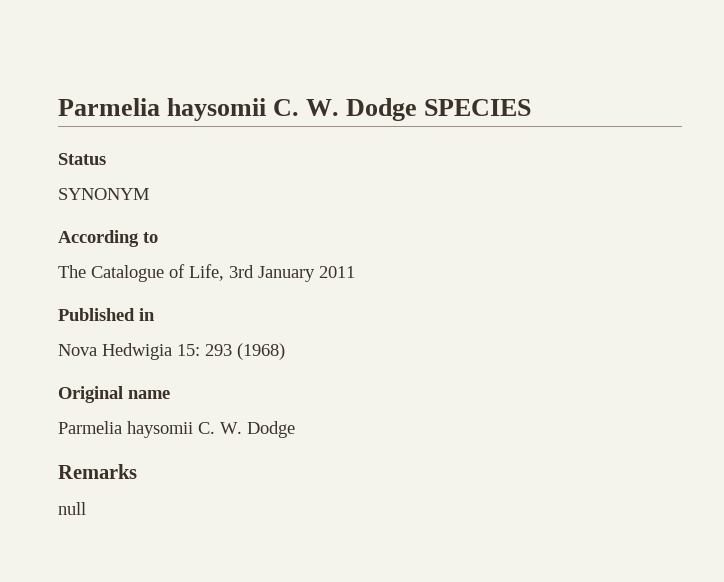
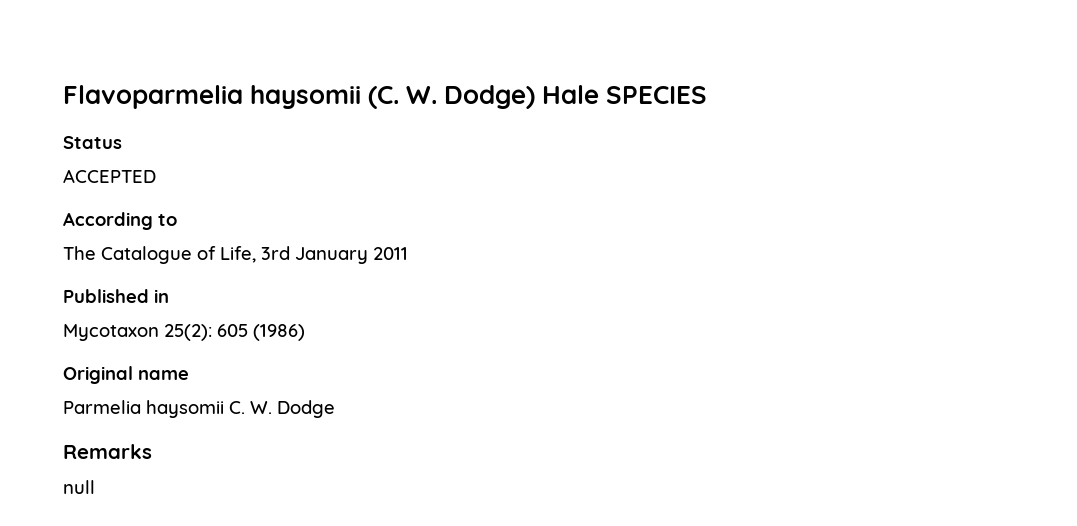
- Parmelia haysomii C. W. Dodge SPECIES
+ Flavoparmelia haysomii (C. W. Dodge) Hale SPECIES
- SYNONYM
+ ACCEPTED
- Nova Hedwigia 15: 293 (1968)
+ Mycotaxon 25(2): 605 (1986)

